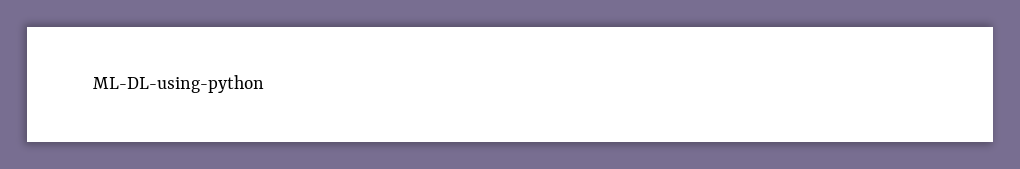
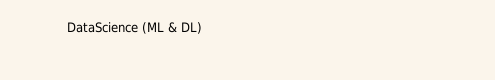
- ML-DL-using-python
+ DataScience (ML & DL)

